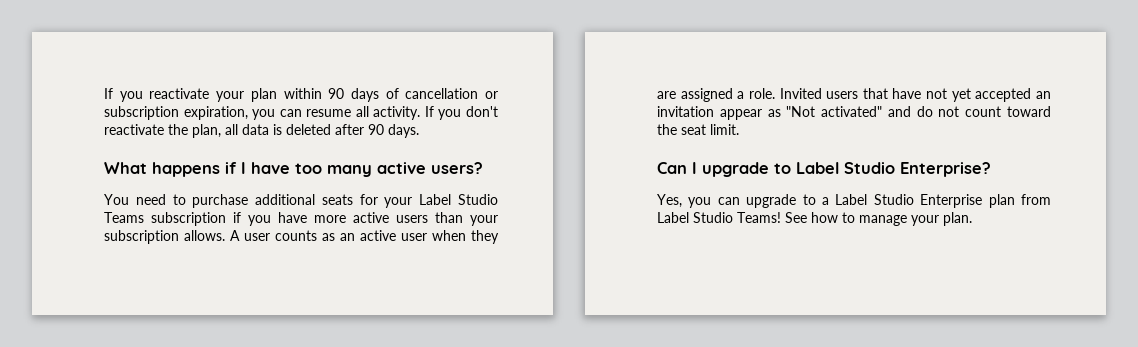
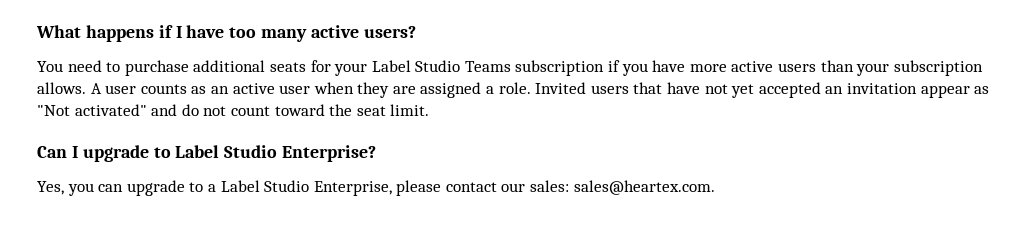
- If you reactivate your plan within 90 days of cancellation or subscription expiration, you can resume all activity. If you don't reactivate the plan, all data is deleted after 90 days.
- Yes, you can upgrade to a Label Studio Enterprise plan from Label Studio Teams! See how to manage your plan.
+ Yes, you can upgrade to a Label Studio Enterprise, please contact our sales: sales@heartex.com.

